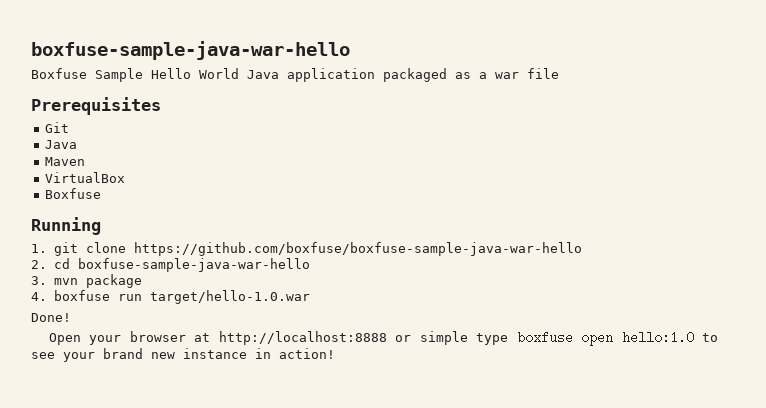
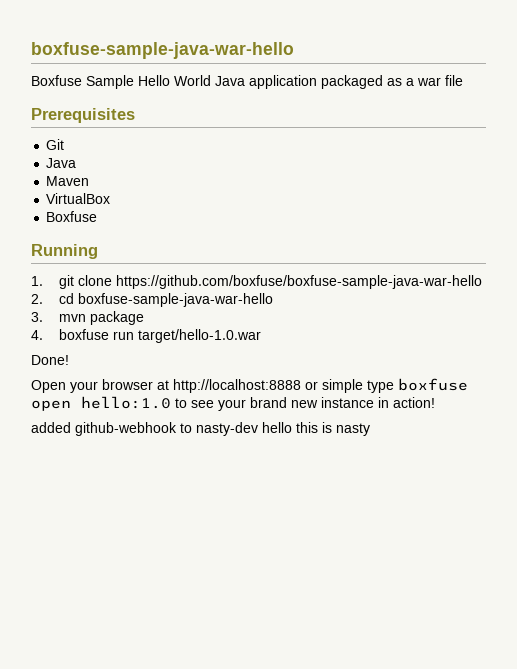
+ added github-webhook to nasty-dev hello this is nasty

